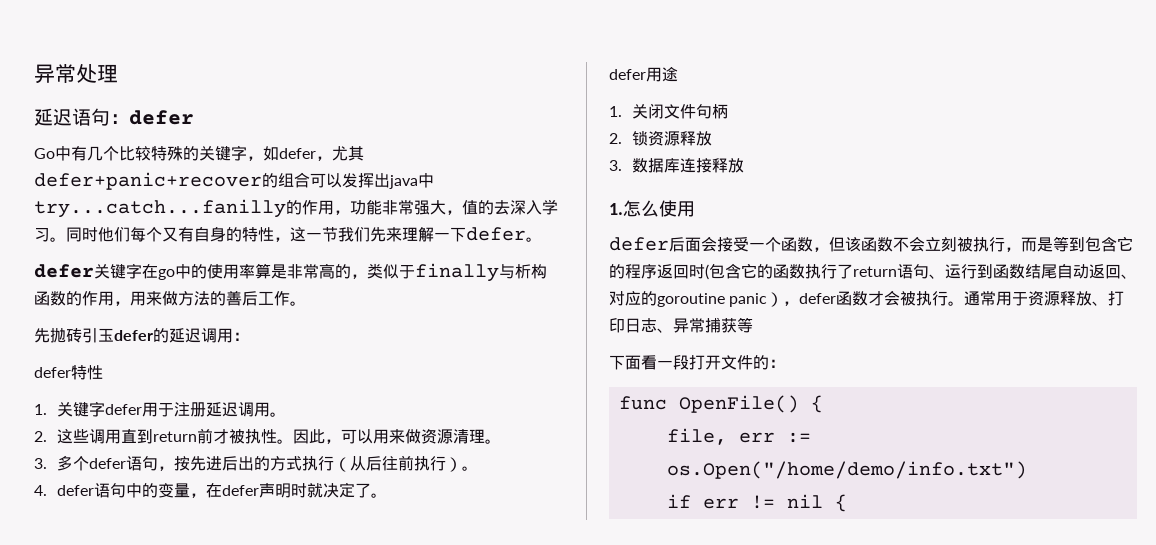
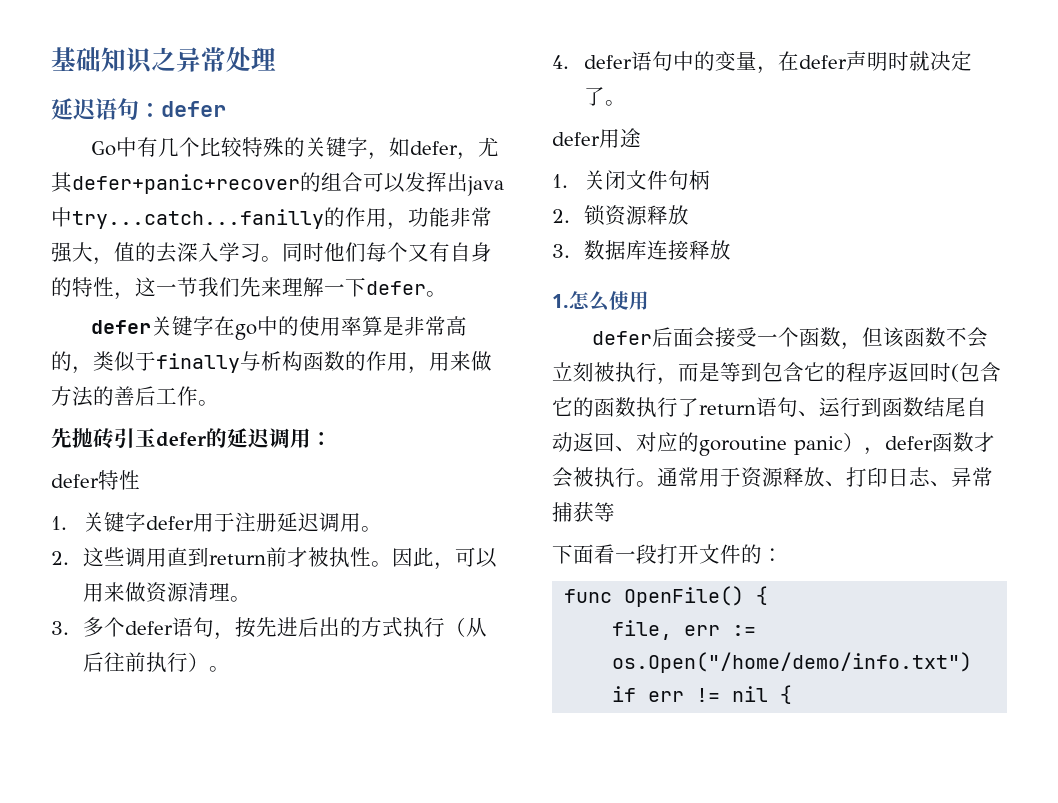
- 异常处理
+ 基础知识之异常处理

